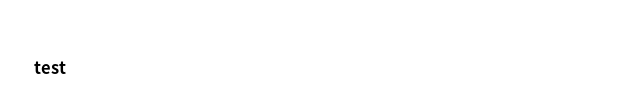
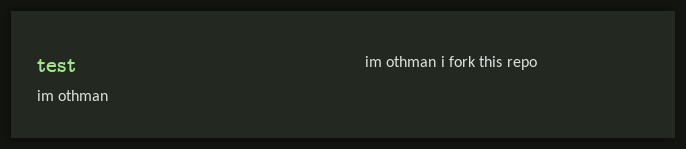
  test
+ im othman
+ im othman i fork this repo

